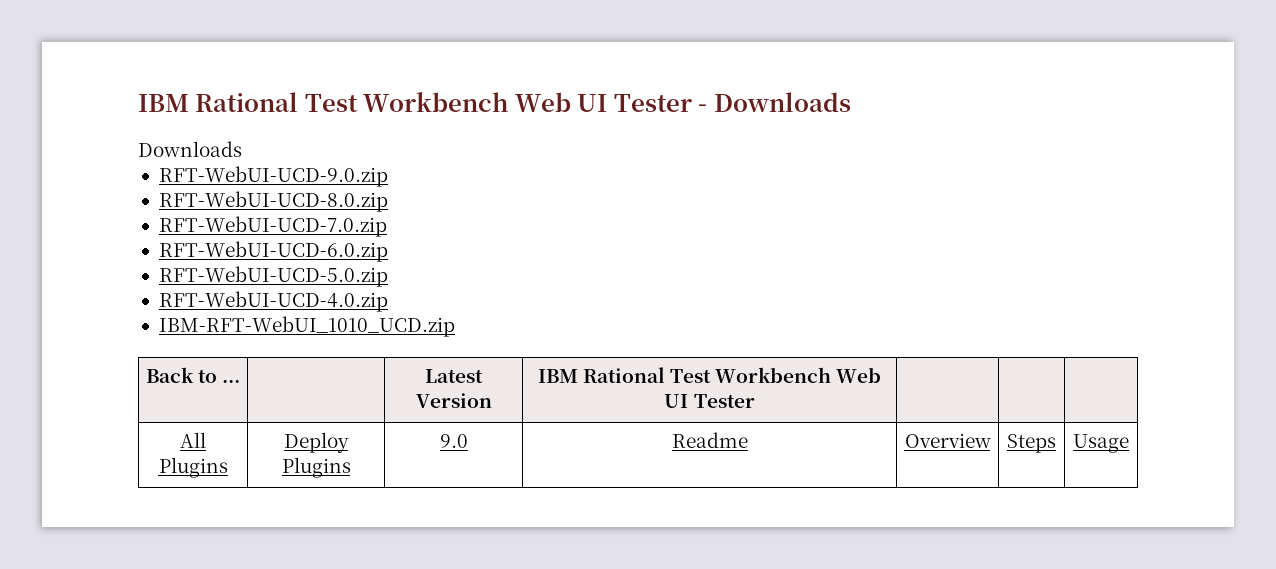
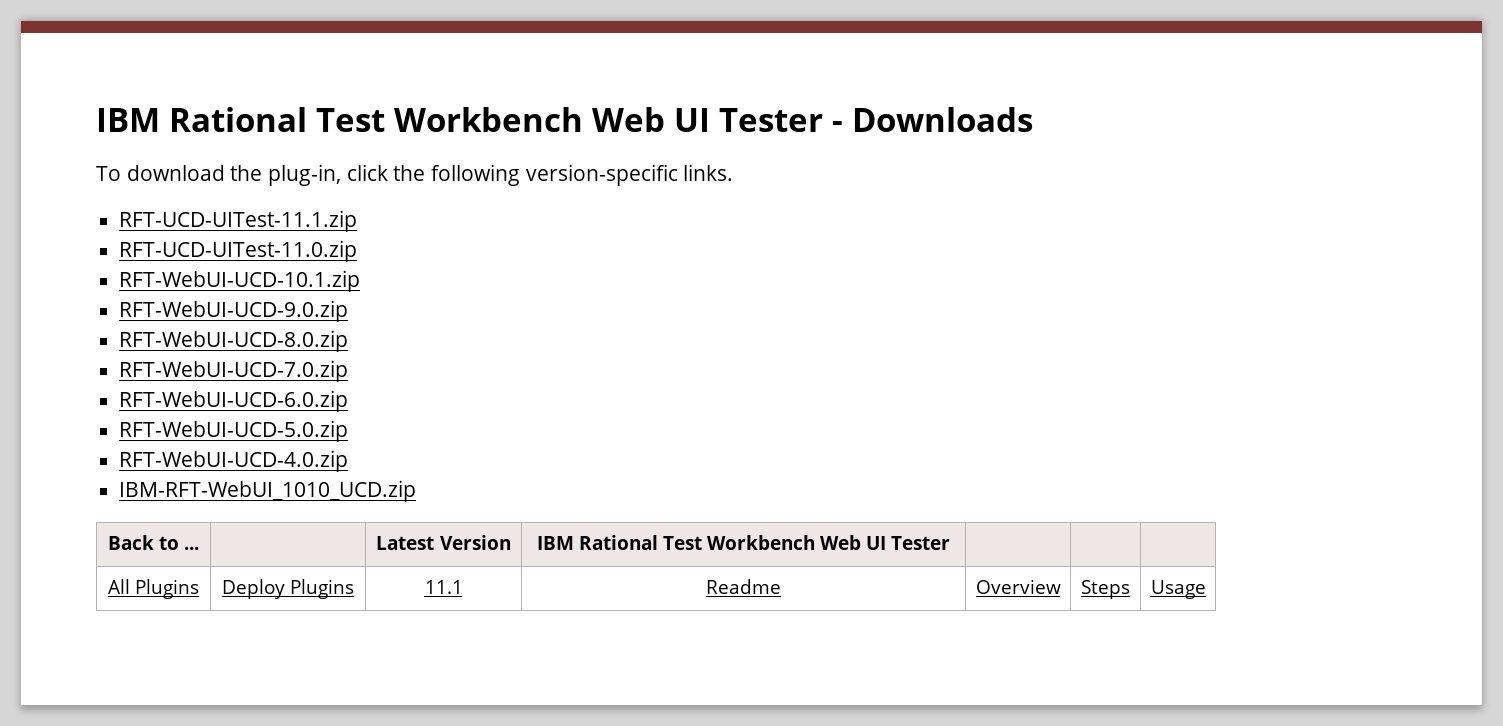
  IBM Rational Test Workbench Web UI Tester - Downloads
- Downloads
+ To download the plug-in, click the following version-specific links.
+ RFT-UCD-UITest-11.1.zip
+ RFT-UCD-UITest-11.0.zip
+ RFT-WebUI-UCD-10.1.zip
- All Plugins | Deploy Plugins | 9.0 | Readme | Overview | Steps | Usage
+ All Plugins | Deploy Plugins | 11.1 | Readme | Overview | Steps | Usage

